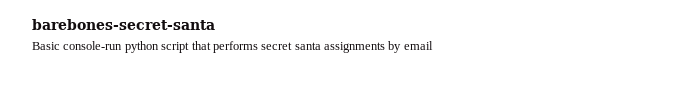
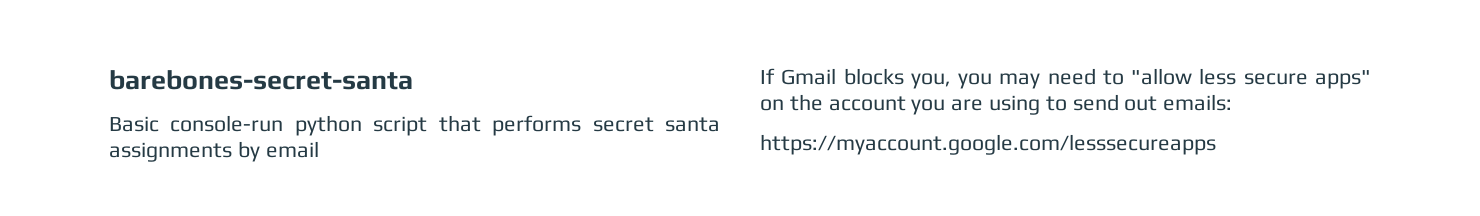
+ If Gmail blocks you, you may need to "allow less secure apps" on the account you are using to send out emails:
+ https://myaccount.google.com/lesssecureapps

